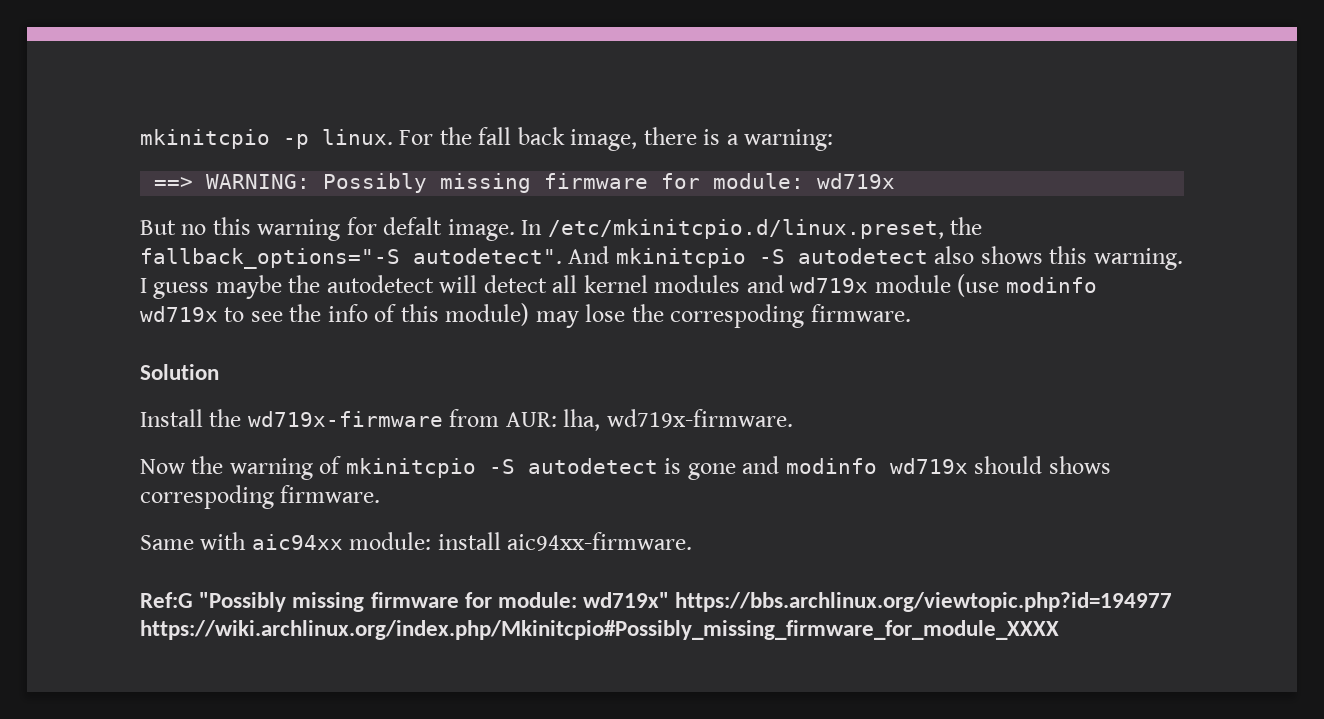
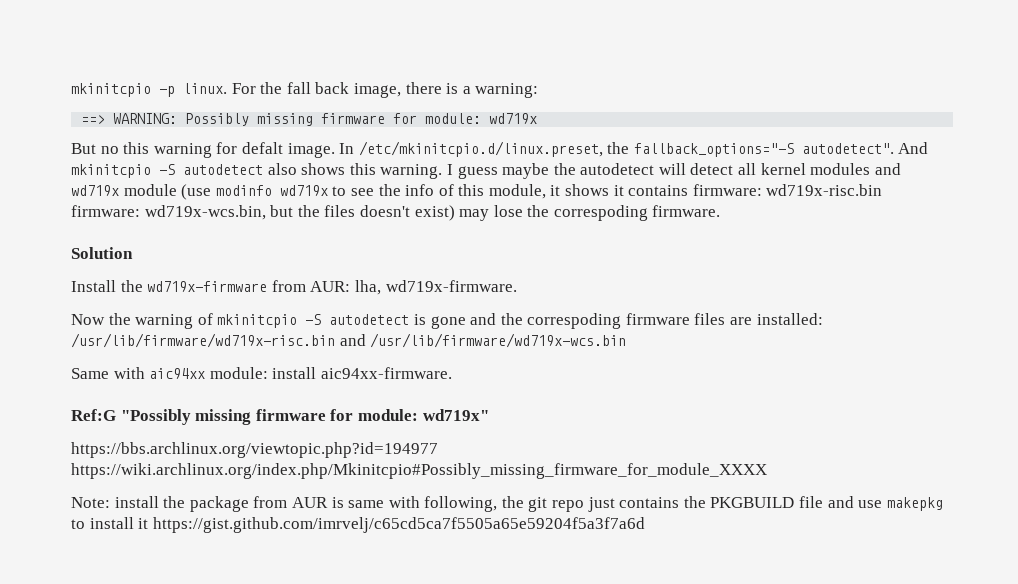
- I guess maybe the autodetect will detect all kernel modules and wd719x module (use modinfo wd719x to see the info of this module) may lose the correspoding firmware.
+ I guess maybe the autodetect will detect all kernel modules and wd719x module (use modinfo wd719x to see the info of this module, it shows it contains firmware: wd719x-risc.bin firmware: wd719x-wcs.bin, but the files doesn't exist) may lose the correspoding firmware.
- Now the warning of mkinitcpio -S autodetect is gone and modinfo wd719x should shows correspoding firmware.
+ Now the warning of mkinitcpio -S autodetect is gone and the correspoding firmware files are installed: /usr/lib/firmware/wd719x-risc.bin and /usr/lib/firmware/wd719x-wcs.bin
- Ref:G "Possibly missing firmware for module: wd719x" https://bbs.archlinux.org/viewtopic.php?id=194977 https://wiki.archlinux.org/index.php/Mkinitcpio#Possibly_missing_firmware_for_module_XXXX
+ Ref:G "Possibly missing firmware for module: wd719x"
+ https://bbs.archlinux.org/viewtopic.php?id=194977 https://wiki.archlinux.org/index.php/Mkinitcpio#Possibly_missing_firmware_for_module_XXXX
+ Note: install the package from AUR is same with following, the git repo just contains the PKGBUILD file and use makepkg to install it https://gist.github.com/imrvelj/c65cd5ca7f5505a65e59204f5a3f7a6d

